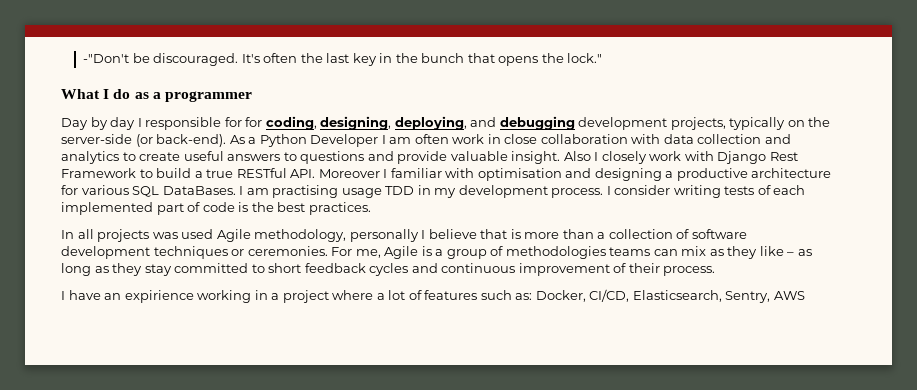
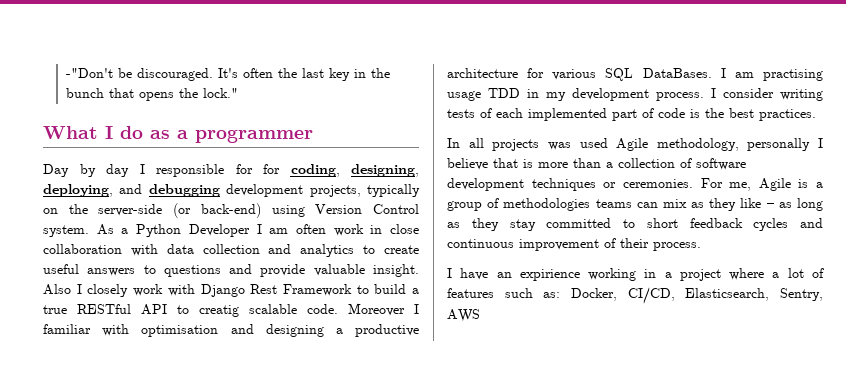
- Day by day I responsible for for coding, designing, deploying, and debugging development projects, typically on the server-side (or back-end).
+ Day by day I responsible for for coding, designing, deploying, and debugging development projects, typically on the server-side (or back-end) using Version Control system.
- Also I closely work with Django Rest Framework to build a true RESTful API. Moreover I familiar with optimisation and designing a productive architecture for various SQL DataBases.
+ Also I closely work with Django Rest Framework to build a true RESTful API to creatig scalable code. Moreover I familiar with optimisation and designing a productive architecture for various SQL DataBases.

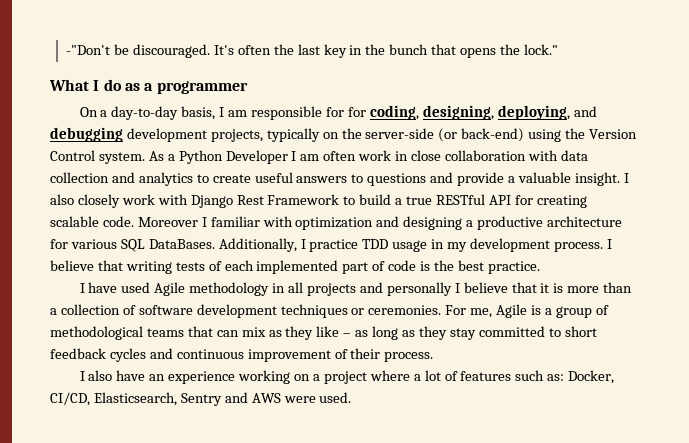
- Day by day I responsible for for coding, designing, deploying, and debugging development projects, typically on the server-side (or back-end) using Version Control system.
+ On a day-to-day basis, I am responsible for for coding, designing, deploying, and debugging development projects, typically on the server-side (or back-end) using the Version Control system.
- As a Python Developer I am often work in close collaboration with data collection and analytics to create useful answers to questions and provide valuable insight.
+ As a Python Developer I am often work in close collaboration with data collection and analytics to create useful answers to questions and provide a valuable insight.
- Also I closely work with Django Rest Framework to build a true RESTful API to creatig scalable code.
+ I also closely work with Django Rest Framework to build a true RESTful API for creating scalable code.
- Moreover I familiar with optimisation and designing a productive architecture for various SQL DataBases.
+ Moreover I familiar with optimization and designing a productive architecture for various SQL DataBases.
- I am practising usage TDD in my development process.
+ Additionally, I practice TDD usage in my development process.
- I consider writing tests of each implemented part of code is the best practices.
- In all projects was used Agile methodology, personally I believe that is more than a collection of software development techniques or ceremonies.
+ I believe that writing tests of each implemented part of code is the best practice.
+ I have used Agile methodology in all projects and personally I believe that it is more than a collection of software development techniques or ceremonies.
- For me, Agile is a group of methodologies teams can mix as they like – as long as they stay committed to short feedback cycles and continuous improvement of their process.
+ For me, Agile is a group of methodological teams that can mix as they like – as long as they stay committed to short feedback cycles and continuous improvement of their process.
- I have an expirience working in a project where a lot of features such as: Docker, CI/CD, Elasticsearch, Sentry, AWS
+ I also have an experience working on a project where a lot of features such as: Docker, CI/CD, Elasticsearch, Sentry and AWS were used.

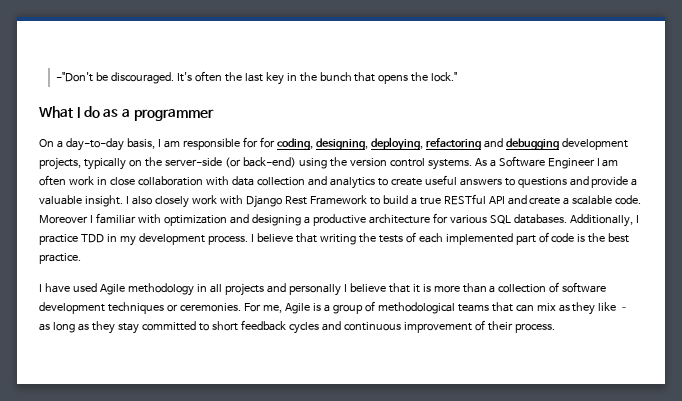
- On a day-to-day basis, I am responsible for for coding, designing, deploying, and debugging development projects, typically on the server-side (or back-end) using the Version Control system. As a Python Developer I am often work in close collaboration with data collection and analytics to create useful answers to questions and provide a valuable insight.
+ On a day-to-day basis, I am responsible for for coding, designing, deploying, refactoring and debugging development projects, typically on the server-side (or back-end) using the version control systems. As a Software Engineer I am often work in close collaboration with data collection and analytics to create useful answers to questions and provide a valuable insight.
- I also closely work with Django Rest Framework to build a true RESTful API for creating scalable code.
+ I also closely work with Django Rest Framework to build a true RESTful API and create a scalable code.
- Moreover I familiar with optimization and designing a productive architecture for various SQL DataBases.
+ Moreover I familiar with optimization and designing a productive architecture for various SQL databases.
- Additionally, I practice TDD usage in my development process.
+ Additionally, I practice TDD in my development process.
- I believe that writing tests of each implemented part of code is the best practice.
+ I believe that writing the tests of each implemented part of code is the best practice.
- I also have an experience working on a project where a lot of features such as: Docker, CI/CD, Elasticsearch, Sentry and AWS were used.

